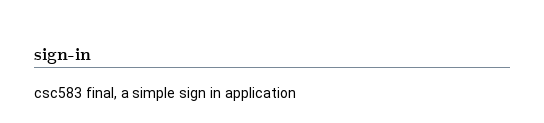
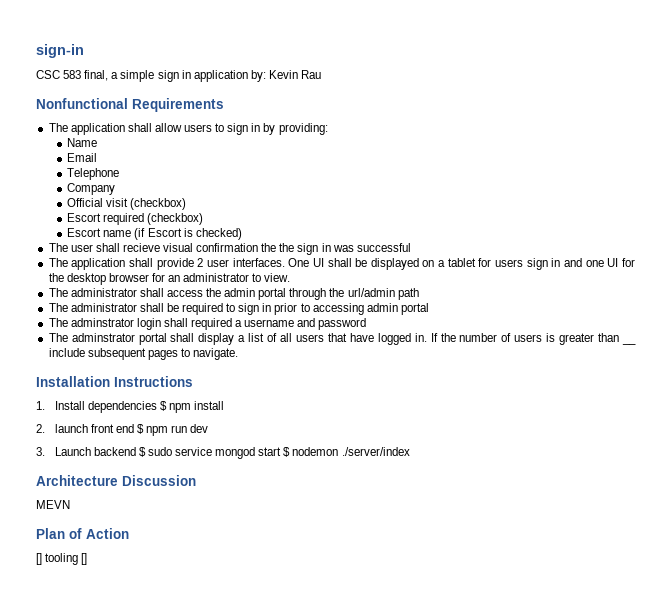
- csc583 final, a simple sign in application
+ CSC 583 final, a simple sign in application by: Kevin Rau
+ Nonfunctional Requirements
+ The application shall allow users to sign in by providing:
+ Name
+ Email
+ Telephone
+ Company
+ Official visit (checkbox)
+ Escort required (checkbox)
+ Escort name (if Escort is checked)
+ The user shall recieve visual confirmation the the sign in was successful
+ The application shall provide 2 user interfaces. One UI shall be displayed on a tablet for users sign in and one UI for the desktop browser for an administrator to view.
+ The administrator shall access the admin portal through the url/admin path
+ The administrator shall be required to sign in prior to accessing admin portal
+ The adminstrator login shall required a username and password
+ The adminstrator portal shall display a list of all users that have logged in. If the number of users is greater than __ include subsequent pages to navigate.
+ Installation Instructions
+ 1. Install dependencies $ npm install
+ 2. launch front end $ npm run dev
+ 3. Launch backend $ sudo service mongod start $ nodemon ./server/index
+ Architecture Discussion
+ MEVN
+ Plan of Action
+ [] tooling []

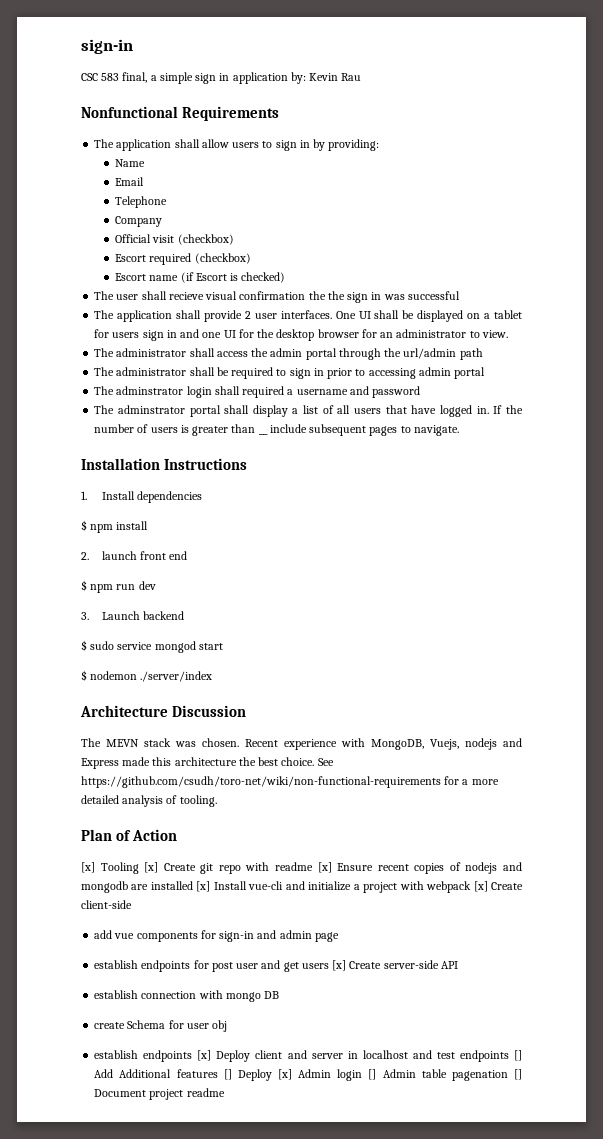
- 1. Install dependencies $ npm install
+ 1. Install dependencies
+ $ npm install
- 2. launch front end $ npm run dev
+ 2. launch front end
+ $ npm run dev
- 3. Launch backend $ sudo service mongod start $ nodemon ./server/index
+ 3. Launch backend
+ $ sudo service mongod start
+ $ nodemon ./server/index
- MEVN
+ The MEVN stack was chosen. Recent experience with MongoDB, Vuejs, nodejs and Express made this architecture the best choice. See https://github.com/csudh/toro-net/wiki/non-functional-requirements for a more detailed analysis of tooling.
  Plan of Action
- [] tooling []
+ [x] Tooling [x] Create git repo with readme [x] Ensure recent copies of nodejs and mongodb are installed [x] Install vue-cli and initialize a project with webpack [x] Create client-side
+ add vue components for sign-in and admin page
+ establish endpoints for post user and get users [x] Create server-side API
+ establish connection with mongo DB
+ create Schema for user obj
+ establish endpoints [x] Deploy client and server in localhost and test endpoints [] Add Additional features [] Deploy [x] Admin login [] Admin table pagenation [] Document project readme

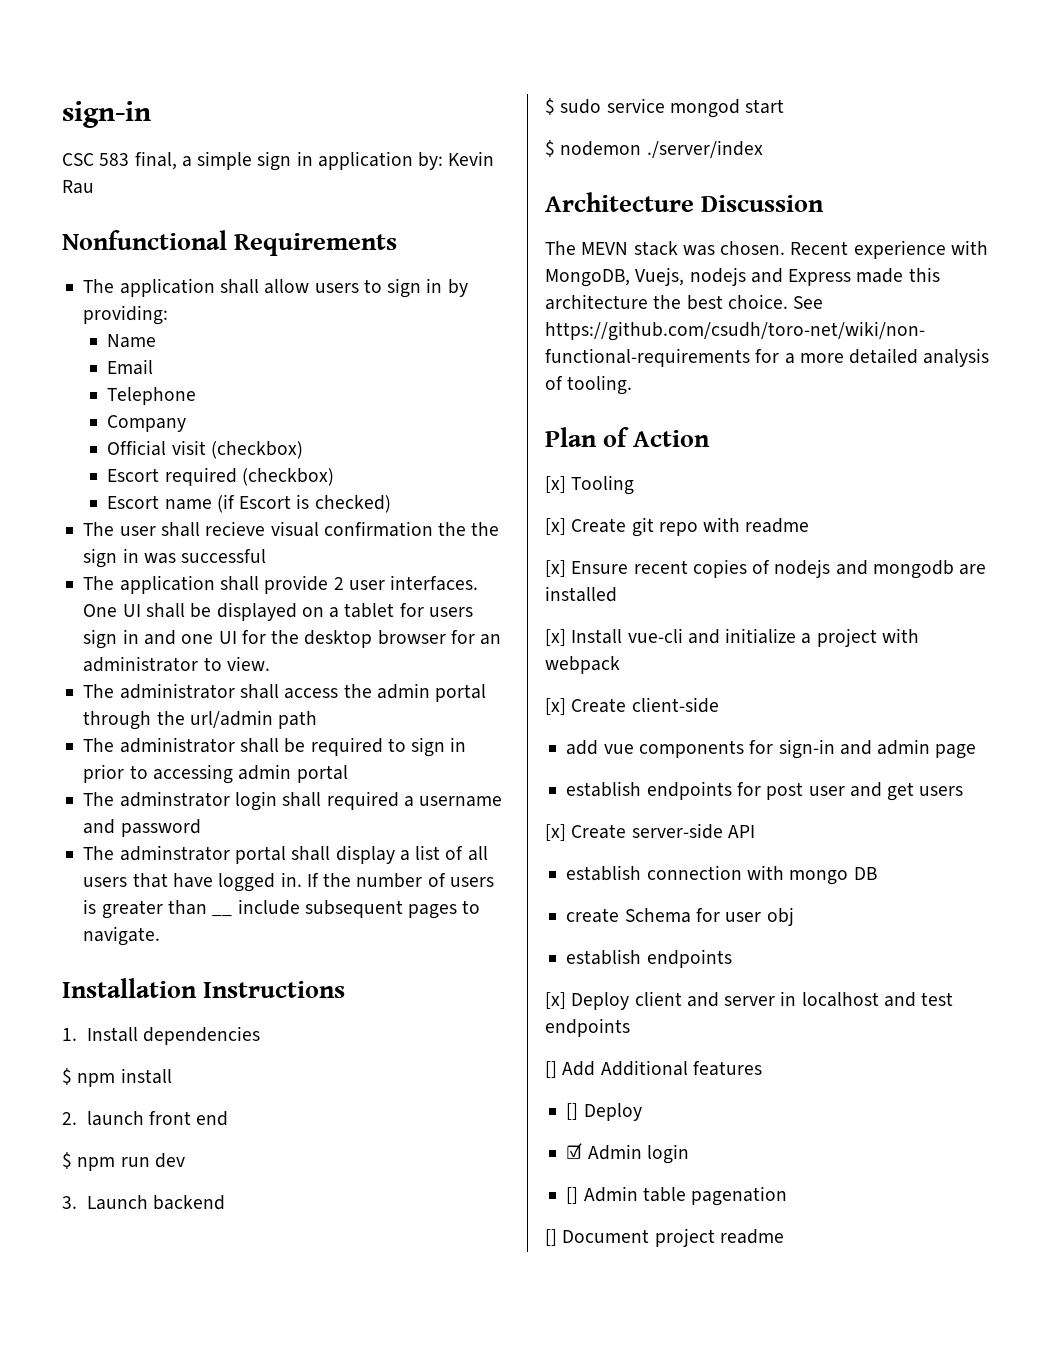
- [x] Tooling [x] Create git repo with readme [x] Ensure recent copies of nodejs and mongodb are installed [x] Install vue-cli and initialize a project with webpack [x] Create client-side
+ [x] Tooling
+ [x] Create git repo with readme
+ [x] Ensure recent copies of nodejs and mongodb are installed
+ [x] Install vue-cli and initialize a project with webpack
+ [x] Create client-side
- establish endpoints for post user and get users [x] Create server-side API
+ establish endpoints for post user and get users
+ [x] Create server-side API
  create Schema for user obj
- establish endpoints [x] Deploy client and server in localhost and test endpoints [] Add Additional features [] Deploy [x] Admin login [] Admin table pagenation [] Document project readme
+ establish endpoints
+ [x] Deploy client and server in localhost and test endpoints
+ [] Add Additional features
+ [] Deploy
+ ☑ Admin login
+ [] Admin table pagenation
+ [] Document project readme

